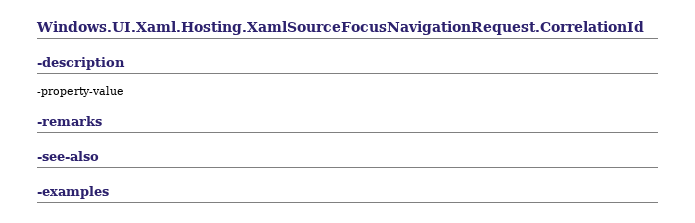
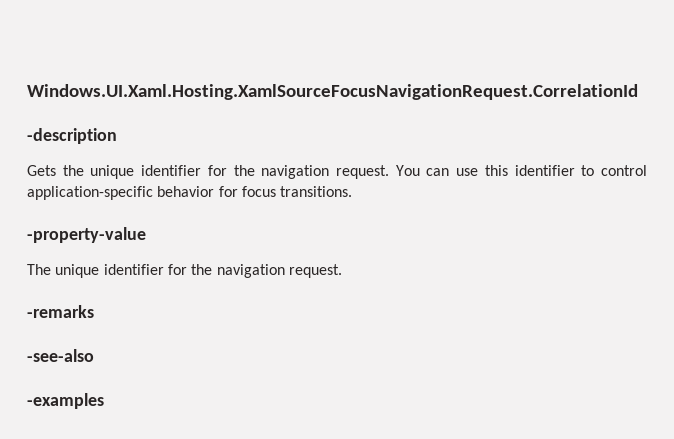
+ Gets the unique identifier for the navigation request. You can use this identifier to control application-specific behavior for focus transitions.
  -property-value
+ The unique identifier for the navigation request.

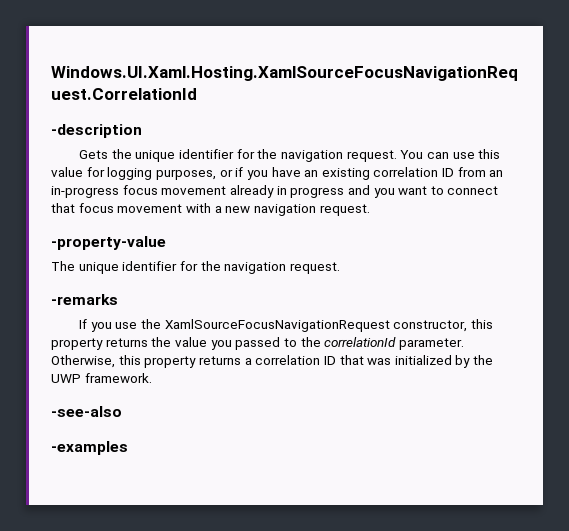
- You can use this identifier to control application-specific behavior for focus transitions.
+ You can use this value for logging purposes, or if you have an existing correlation ID from an in-progress focus movement already in progress and you want to connect that focus movement with a new navigation request.
+ If you use the XamlSourceFocusNavigationRequest constructor, this property returns the value you passed to the correlationId parameter. Otherwise, this property returns a correlation ID that was initialized by the UWP framework.

